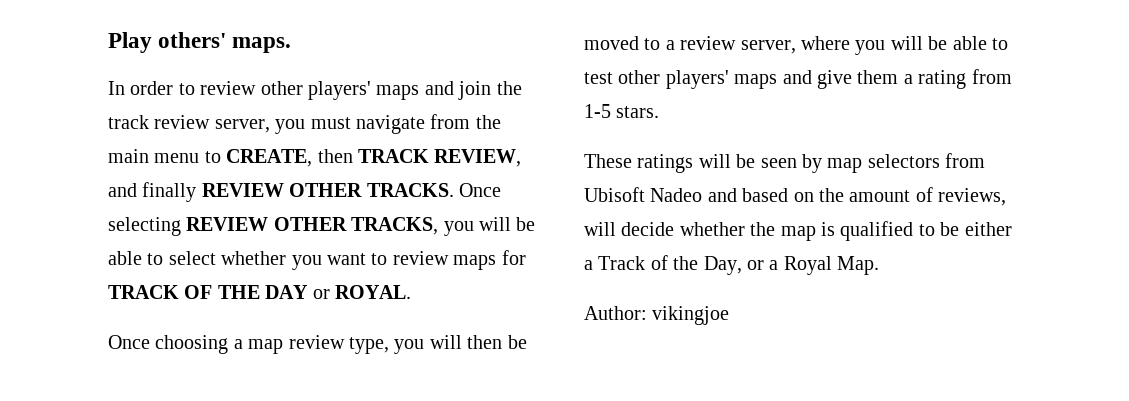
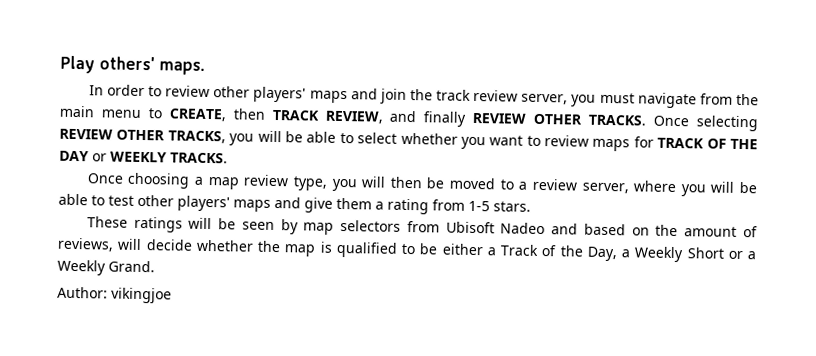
- Once selecting REVIEW OTHER TRACKS, you will be able to select whether you want to review maps for TRACK OF THE DAY or ROYAL.
+ Once selecting REVIEW OTHER TRACKS, you will be able to select whether you want to review maps for TRACK OF THE DAY or WEEKLY TRACKS.
- These ratings will be seen by map selectors from Ubisoft Nadeo and based on the amount of reviews, will decide whether the map is qualified to be either a Track of the Day, or a Royal Map.
+ These ratings will be seen by map selectors from Ubisoft Nadeo and based on the amount of reviews, will decide whether the map is qualified to be either a Track of the Day, a Weekly Short or a Weekly Grand.

